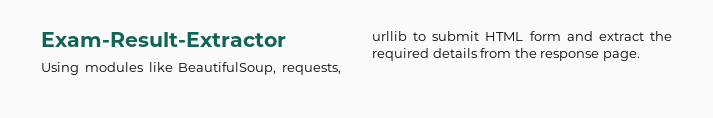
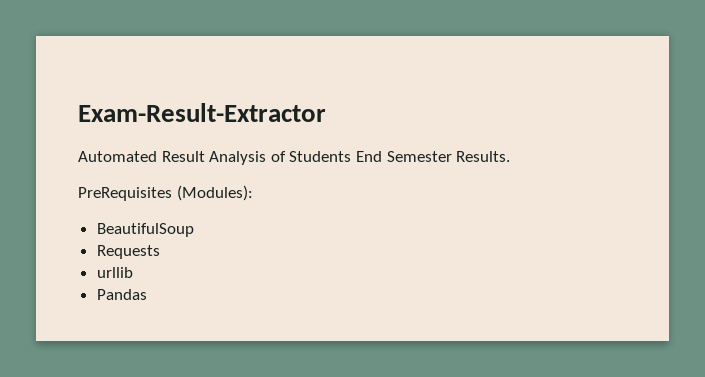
- Using modules like BeautifulSoup, requests, urllib to submit HTML form and extract the required details from the response page.
+ Automated Result Analysis of Students End Semester Results.
+ PreRequisites (Modules):
+ BeautifulSoup
+ Requests
+ urllib
+ Pandas

